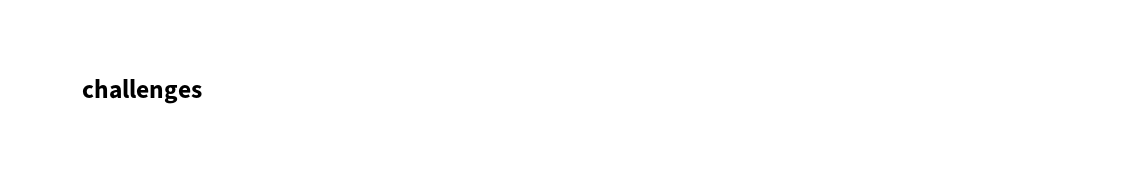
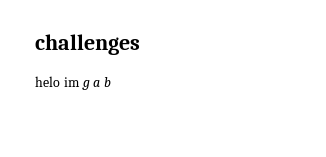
+ helo im g a b

